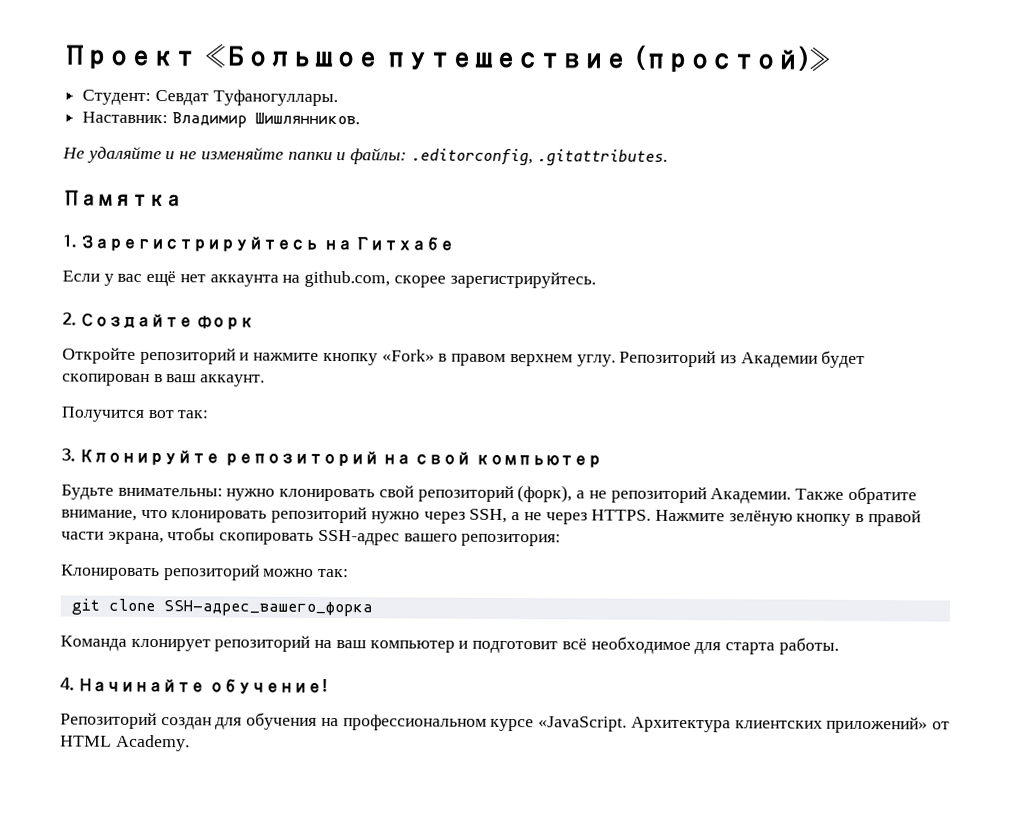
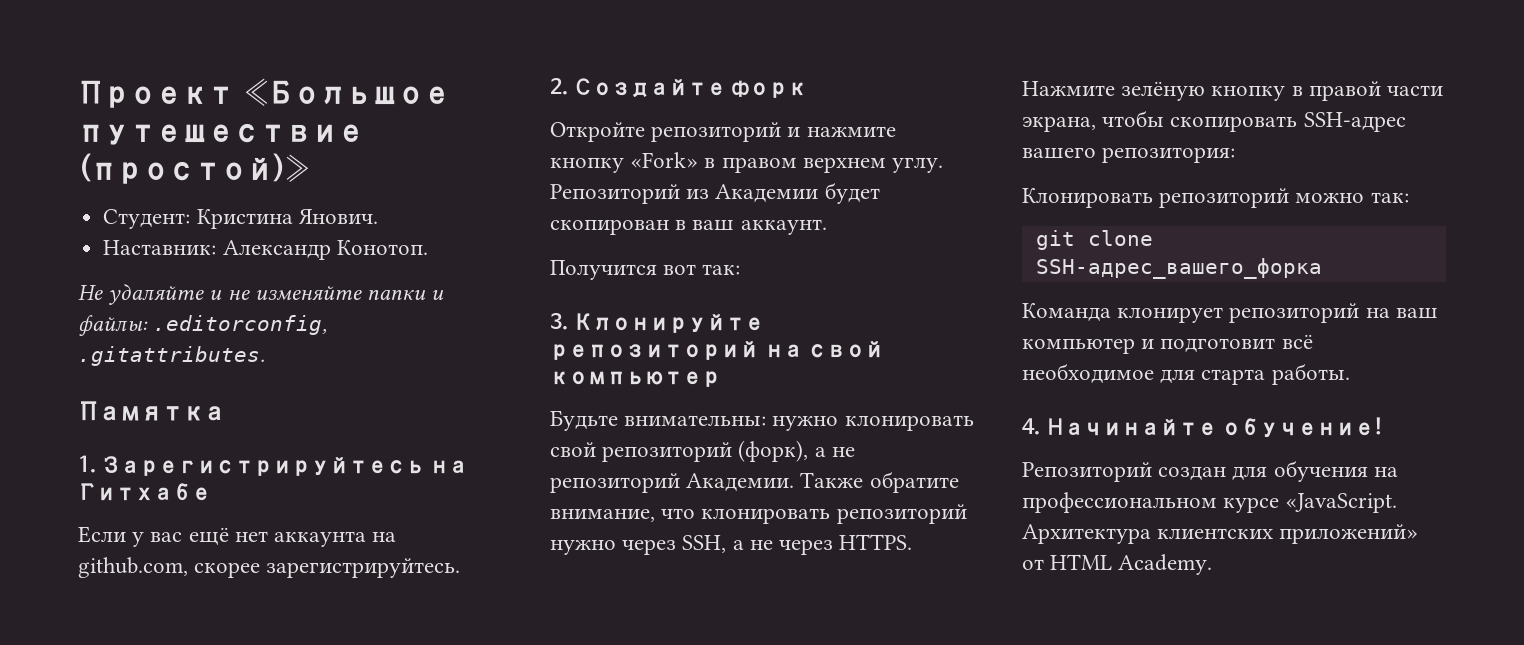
- Студент: Севдат Туфаногуллары.
+ Студент: Кристина Янович.
- Наставник: Владимир Шишлянников.
+ Наставник: Александр Конотоп.

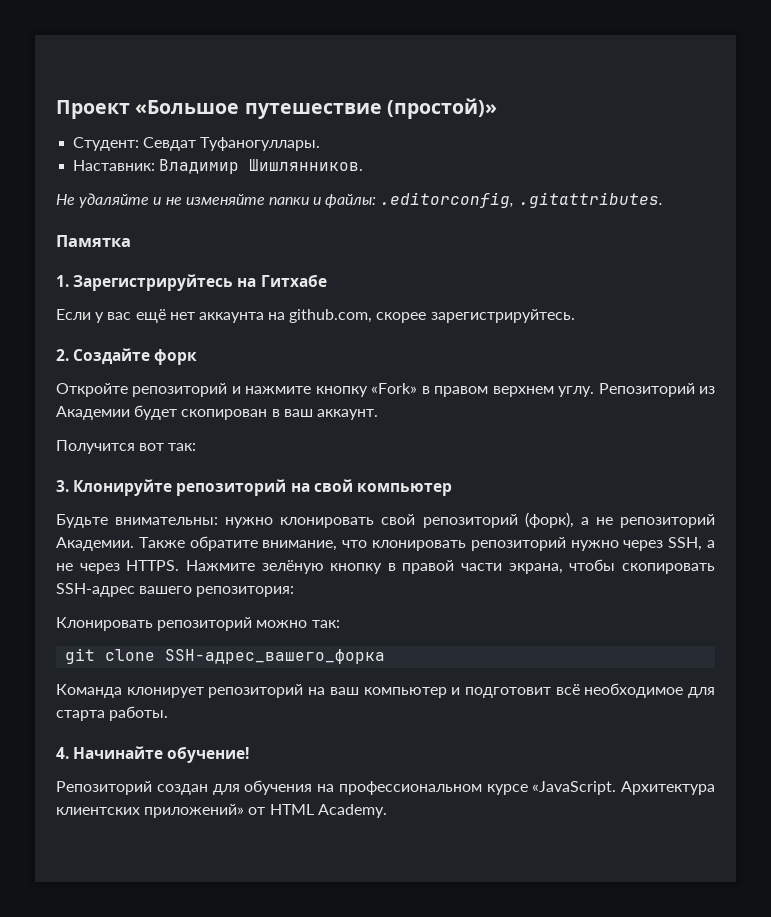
- Студент: Кристина Янович.
+ Студент: Севдат Туфаногуллары.
- Наставник: Александр Конотоп.
+ Наставник: Владимир Шишлянников.

